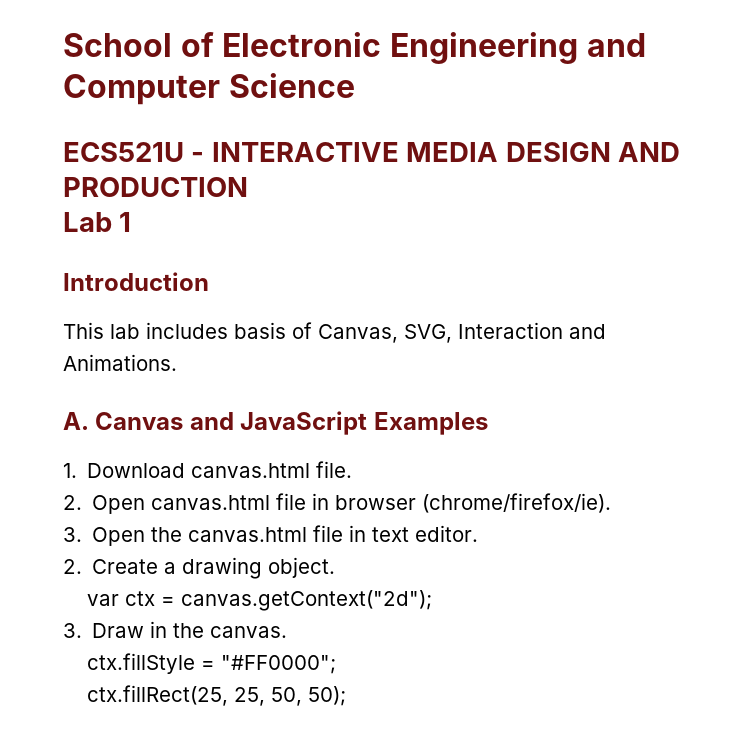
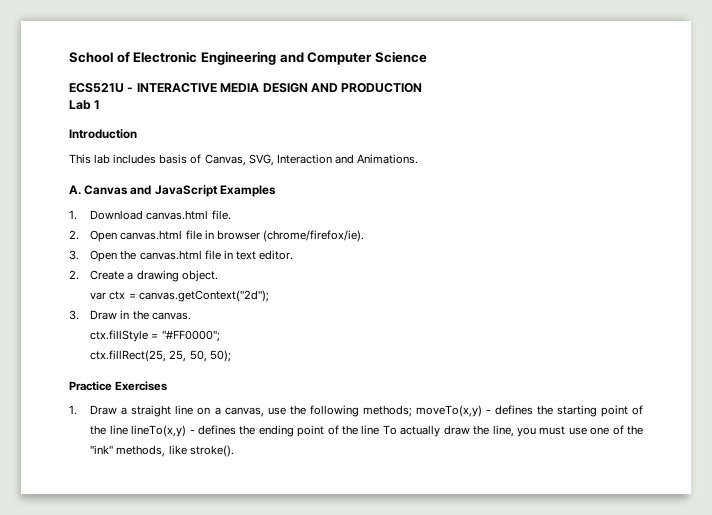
+ Practice Exercises
+ 1. Draw a straight line on a canvas, use the following methods; moveTo(x,y) - defines the starting point of the line lineTo(x,y) - defines the ending point of the line To actually draw the line, you must use one of the "ink" methods, like stroke().

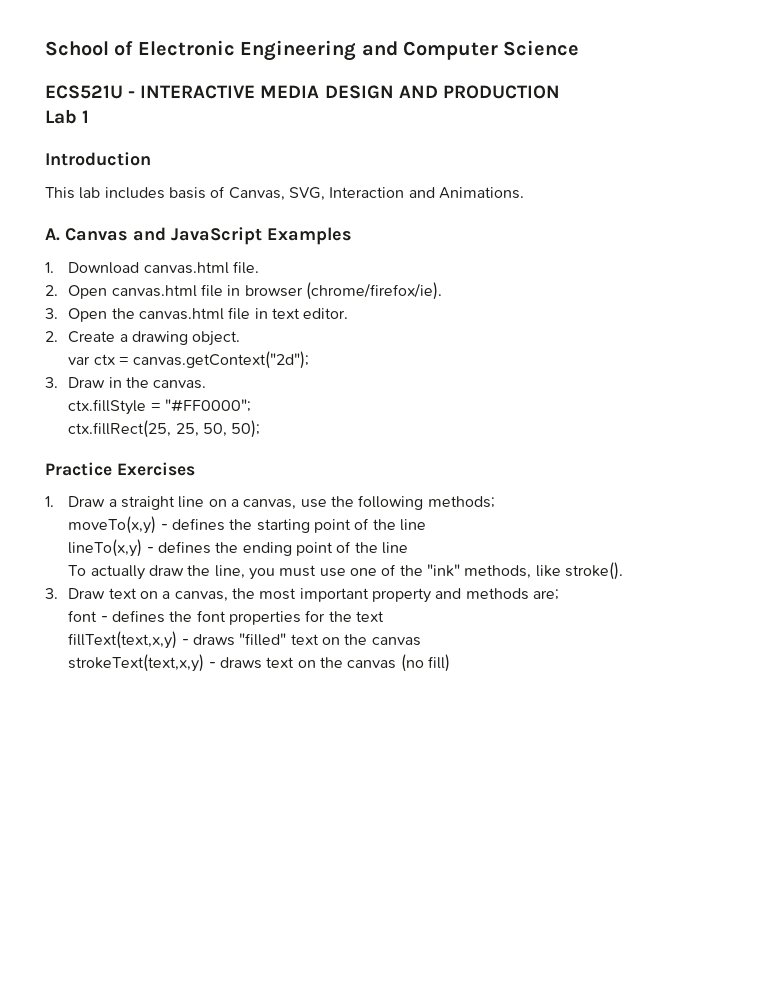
- 1. Draw a straight line on a canvas, use the following methods; moveTo(x,y) - defines the starting point of the line lineTo(x,y) - defines the ending point of the line To actually draw the line, you must use one of the "ink" methods, like stroke().
+ 1. Draw a straight line on a canvas, use the following methods;
+ moveTo(x,y) - defines the starting point of the line
+ lineTo(x,y) - defines the ending point of the line
+ To actually draw the line, you must use one of the "ink" methods, like stroke().
+ 3. Draw text on a canvas, the most important property and methods are;
+ font - defines the font properties for the text
+ fillText(text,x,y) - draws "filled" text on the canvas
+ strokeText(text,x,y) - draws text on the canvas (no fill)

